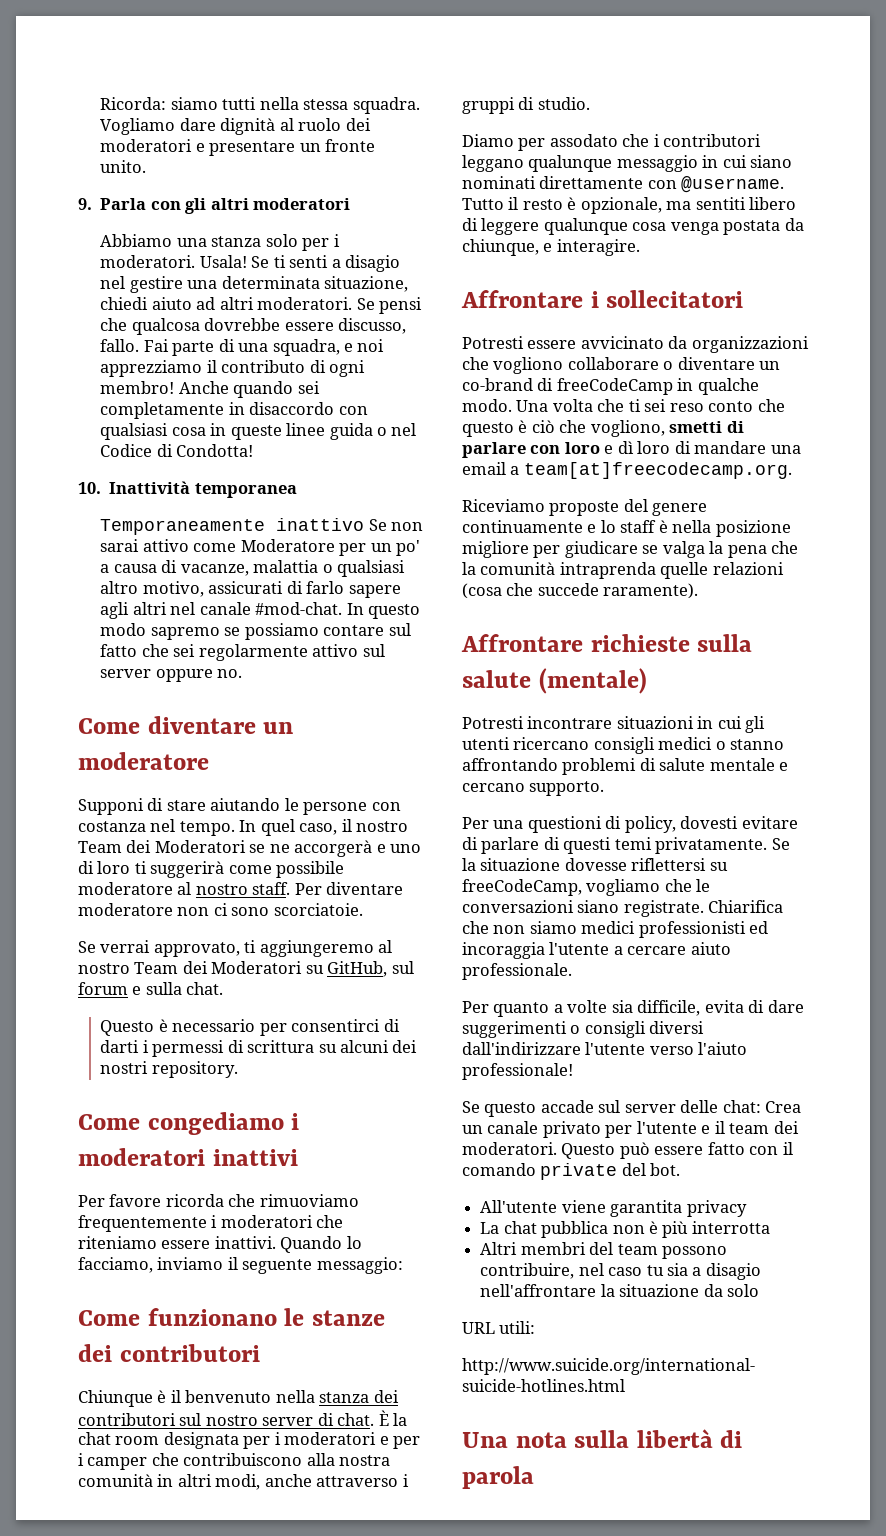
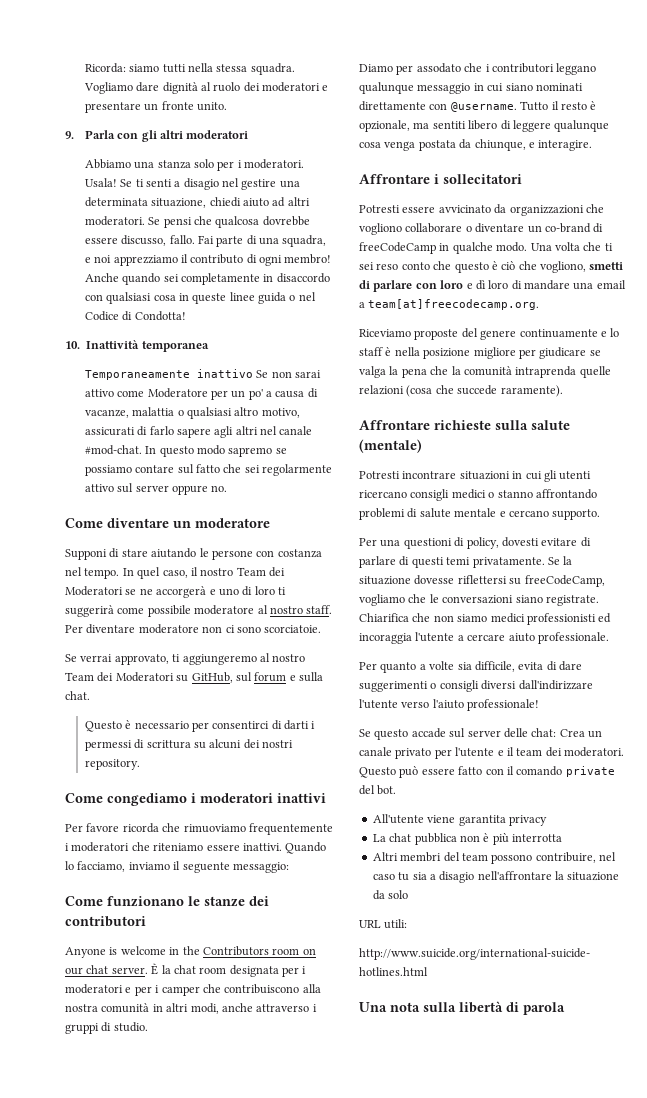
- Chiunque è il benvenuto nella stanza dei contributori sul nostro server di chat.
+ Anyone is welcome in the Contributors room on our chat server.

